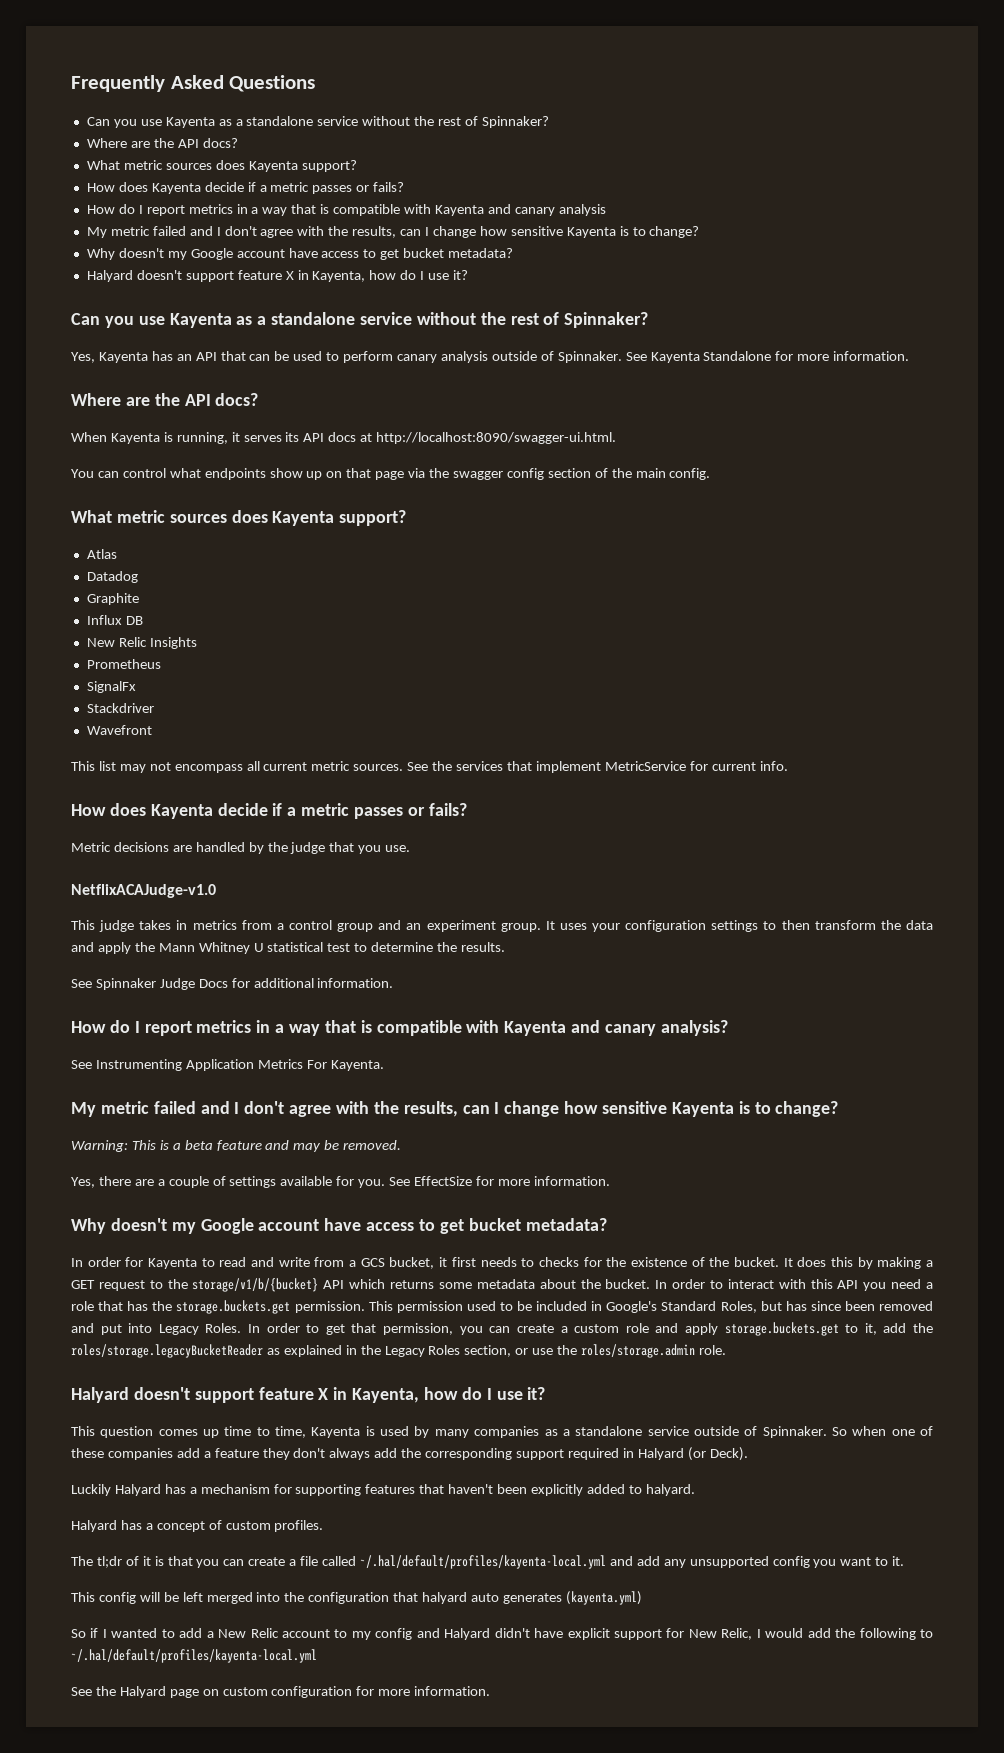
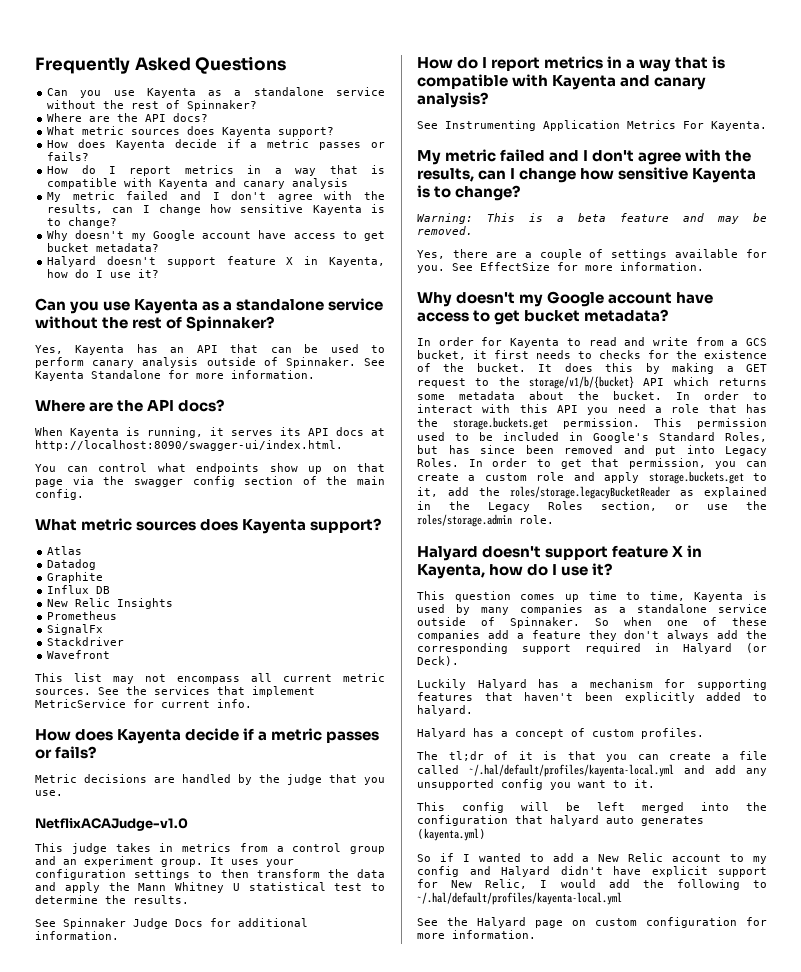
- When Kayenta is running, it serves its API docs at http://localhost:8090/swagger-ui.html.
+ When Kayenta is running, it serves its API docs at http://localhost:8090/swagger-ui/index.html.

